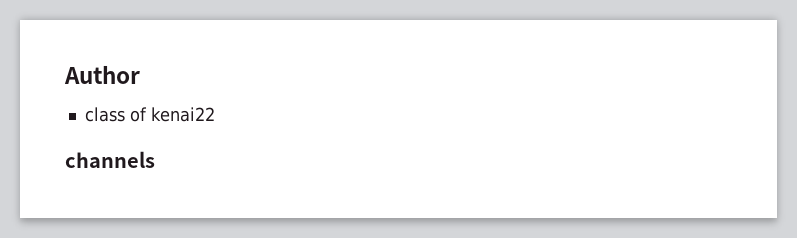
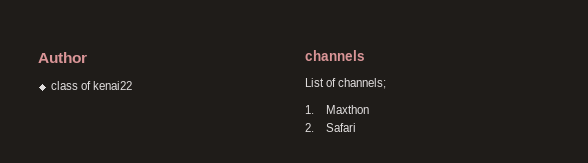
+ List of channels;
+ 1. Maxthon
+ 2. Safari

